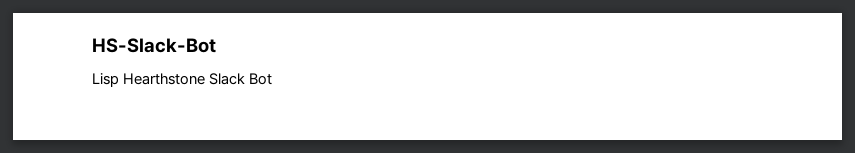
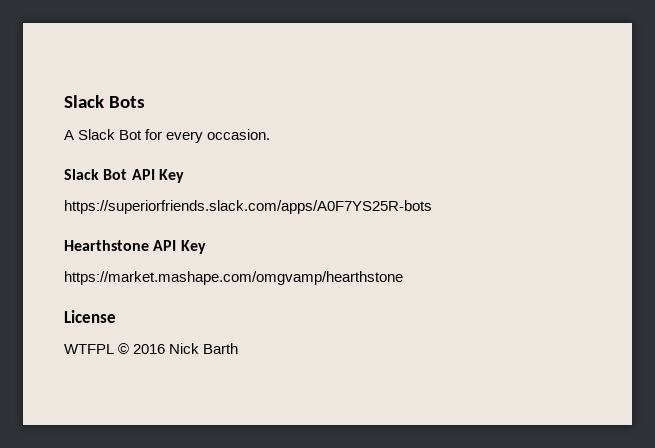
- HS-Slack-Bot
- Lisp Hearthstone Slack Bot
+ Slack Bots
+ A Slack Bot for every occasion.
+ Slack Bot API Key
+ https://superiorfriends.slack.com/apps/A0F7YS25R-bots
+ Hearthstone API Key
+ https://market.mashape.com/omgvamp/hearthstone
+ License
+ WTFPL © 2016 Nick Barth

